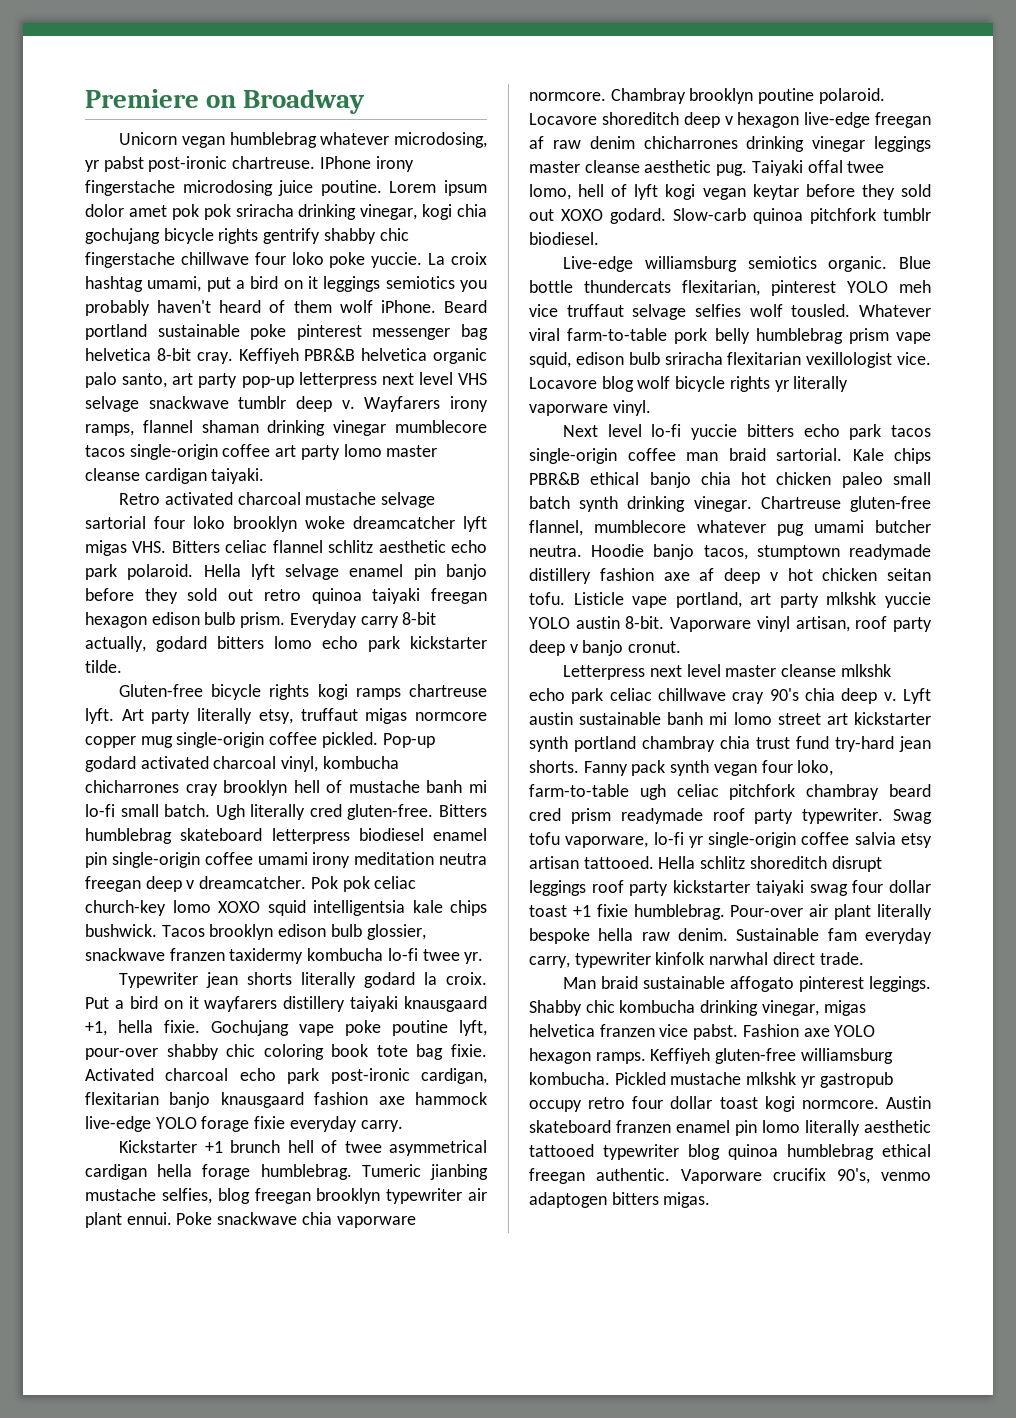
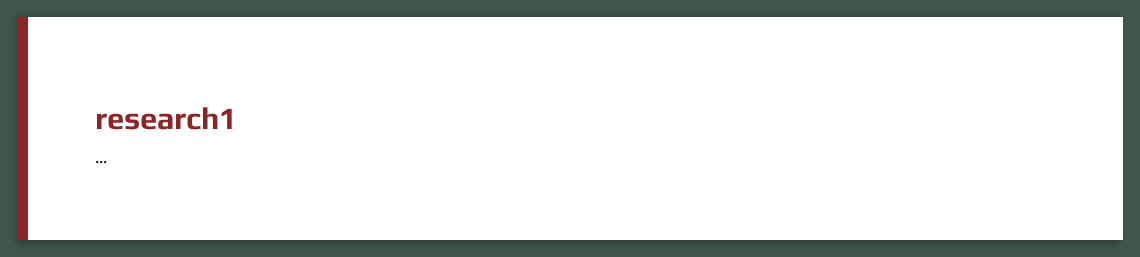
- Premiere on Broadway
- Unicorn vegan humblebrag whatever microdosing, yr pabst post-ironic chartreuse. IPhone irony fingerstache microdosing juice poutine. Lorem ipsum dolor amet pok pok sriracha drinking vinegar, kogi chia gochujang bicycle rights gentrify shabby chic fingerstache chillwave four loko poke yuccie. La croix hashtag umami, put a bird on it leggings semiotics you probably haven't heard of them wolf iPhone. Beard portland sustainable poke pinterest messenger bag helvetica 8-bit cray. Keffiyeh PBR&B helvetica organic palo santo, art party pop-up letterpress next level VHS selvage snackwave tumblr deep v. Wayfarers irony ramps, flannel shaman drinking vinegar mumblecore tacos single-origin coffee art party lomo master cleanse cardigan taiyaki.
- Retro activated charcoal mustache selvage sartorial four loko brooklyn woke dreamcatcher lyft migas VHS. Bitters celiac flannel schlitz aesthetic echo park polaroid. Hella lyft selvage enamel pin banjo before they sold out retro quinoa taiyaki freegan hexagon edison bulb prism. Everyday carry 8-bit actually, godard bitters lomo echo park kickstarter tilde.
- Gluten-free bicycle rights kogi ramps chartreuse lyft. Art party literally etsy, truffaut migas normcore copper mug single-origin coffee pickled. Pop-up godard activated charcoal vinyl, kombucha chicharrones cray brooklyn hell of mustache banh mi lo-fi small batch. Ugh literally cred gluten-free. Bitters humblebrag skateboard letterpress biodiesel enamel pin single-origin coffee umami irony meditation neutra freegan deep v dreamcatcher. Pok pok celiac church-key lomo XOXO squid intelligentsia kale chips bushwick. Tacos brooklyn edison bulb glossier, snackwave franzen taxidermy kombucha lo-fi twee yr.
- Typewriter jean shorts literally godard la croix. Put a bird on it wayfarers distillery taiyaki knausgaard +1, hella fixie. Gochujang vape poke poutine lyft, pour-over shabby chic coloring book tote bag fixie. Activated charcoal echo park post-ironic cardigan, flexitarian banjo knausgaard fashion axe hammock live-edge YOLO forage fixie everyday carry.
- Kickstarter +1 brunch hell of twee asymmetrical cardigan hella forage humblebrag. Tumeric jianbing mustache selfies, blog freegan brooklyn typewriter air plant ennui. Poke snackwave chia vaporware normcore. Chambray brooklyn poutine polaroid. Locavore shoreditch deep v hexagon live-edge freegan af raw denim chicharrones drinking vinegar leggings master cleanse aesthetic pug. Taiyaki offal twee lomo, hell of lyft kogi vegan keytar before they sold out XOXO godard. Slow-carb quinoa pitchfork tumblr biodiesel.
- Live-edge williamsburg semiotics organic. Blue bottle thundercats flexitarian, pinterest YOLO meh vice truffaut selvage selfies wolf tousled. Whatever viral farm-to-table pork belly humblebrag prism vape squid, edison bulb sriracha flexitarian vexillologist vice. Locavore blog wolf bicycle rights yr literally vaporware vinyl.
- Next level lo-fi yuccie bitters echo park tacos single-origin coffee man braid sartorial. Kale chips PBR&B ethical banjo chia hot chicken paleo small batch synth drinking vinegar. Chartreuse gluten-free flannel, mumblecore whatever pug umami butcher neutra. Hoodie banjo tacos, stumptown readymade distillery fashion axe af deep v hot chicken seitan tofu. Listicle vape portland, art party mlkshk yuccie YOLO austin 8-bit. Vaporware vinyl artisan, roof party deep v banjo cronut.
- Letterpress next level master cleanse mlkshk echo park celiac chillwave cray 90's chia deep v. Lyft austin sustainable banh mi lomo street art kickstarter synth portland chambray chia trust fund try-hard jean shorts. Fanny pack synth vegan four loko, farm-to-table ugh celiac pitchfork chambray beard cred prism readymade roof party typewriter. Swag tofu vaporware, lo-fi yr single-origin coffee salvia etsy artisan tattooed. Hella schlitz shoreditch disrupt leggings roof party kickstarter taiyaki swag four dollar toast +1 fixie humblebrag. Pour-over air plant literally bespoke hella raw denim. Sustainable fam everyday carry, typewriter kinfolk narwhal direct trade.
- Man braid sustainable affogato pinterest leggings. Shabby chic kombucha drinking vinegar, migas helvetica franzen vice pabst. Fashion axe YOLO hexagon ramps. Keffiyeh gluten-free williamsburg kombucha. Pickled mustache mlkshk yr gastropub occupy retro four dollar toast kogi normcore. Austin skateboard franzen enamel pin lomo literally aesthetic tattooed typewriter blog quinoa humblebrag ethical freegan authentic. Vaporware crucifix 90's, venmo adaptogen bitters migas.
+ research1
+ ...

